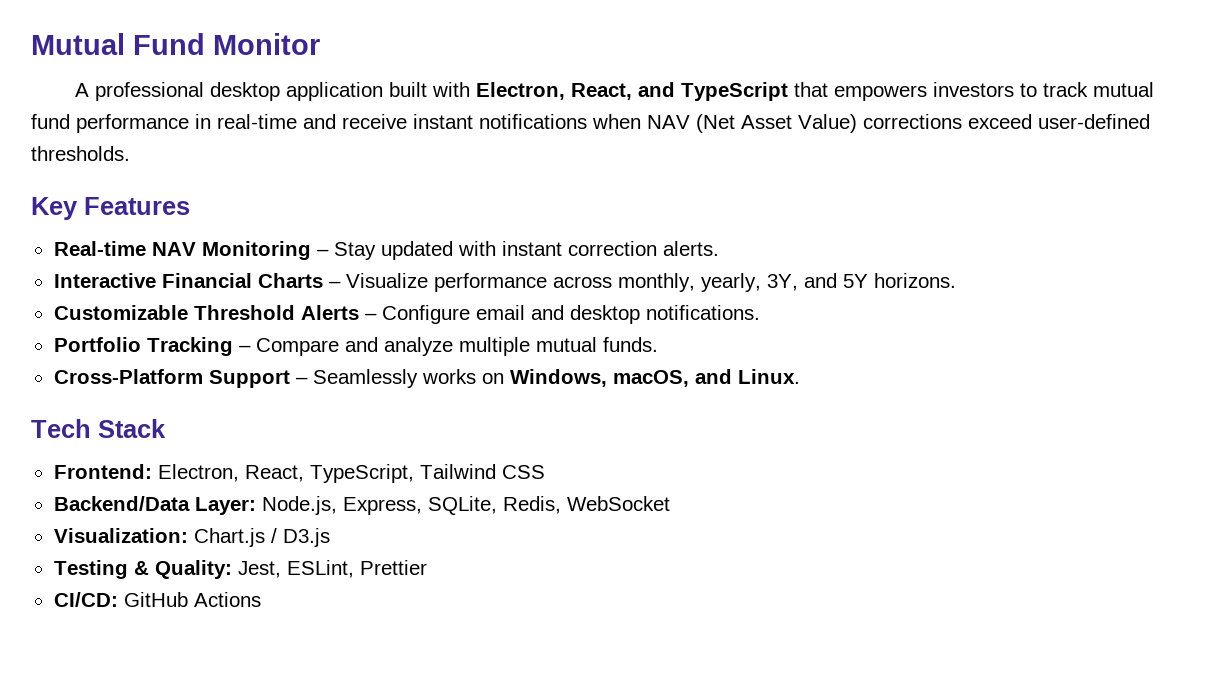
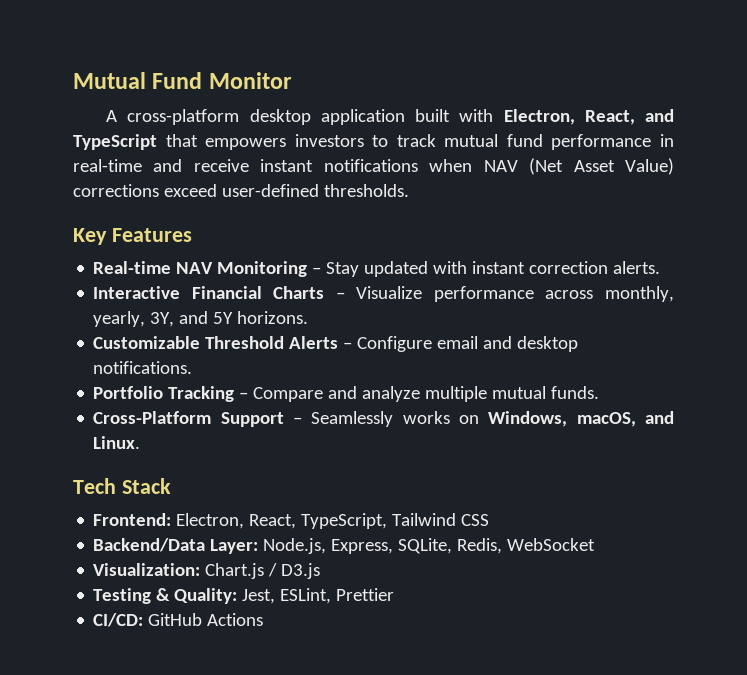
- A professional desktop application built with Electron, React, and TypeScript that empowers investors to track mutual fund performance in real-time and receive instant notifications when NAV (Net Asset Value) corrections exceed user-defined thresholds.
+ A cross-platform desktop application built with Electron, React, and TypeScript that empowers investors to track mutual fund performance in real-time and receive instant notifications when NAV (Net Asset Value) corrections exceed user-defined thresholds.

